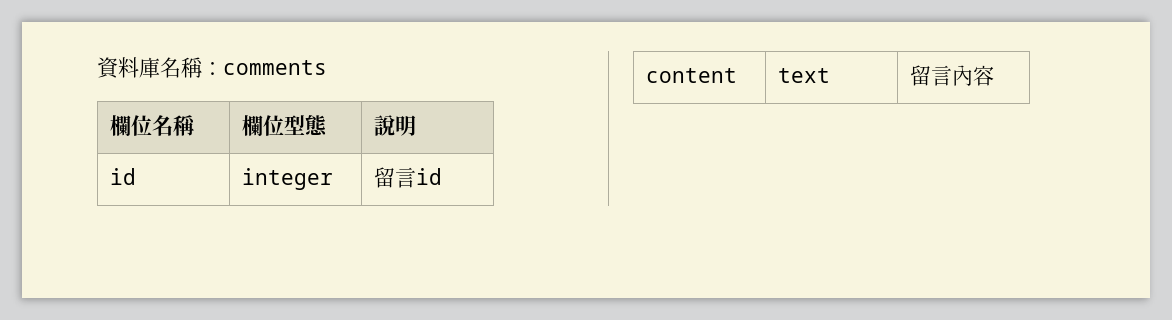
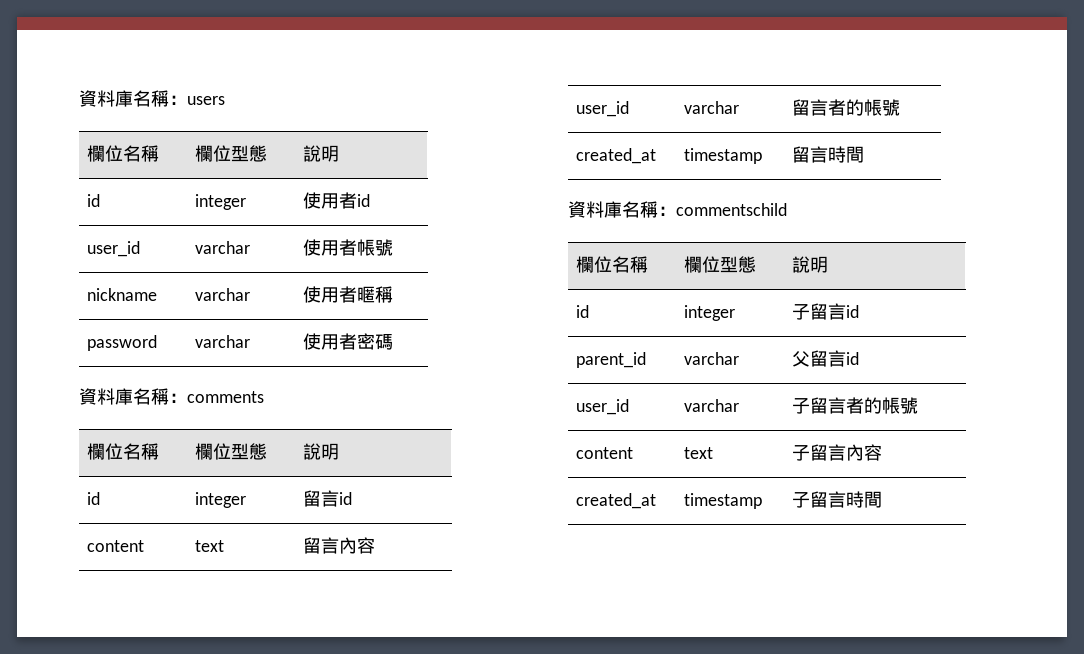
+ 資料庫名稱：users
+ 欄位名稱 | 欄位型態 | 說明
+ id | integer | 使用者id
+ user_id | varchar | 使用者帳號
+ nickname | varchar | 使用者暱稱
+ password | varchar | 使用者密碼
+ user_id | varchar | 留言者的帳號
+ created_at | timestamp | 留言時間
+ 資料庫名稱：commentschild
+ 欄位名稱 | 欄位型態 | 說明
+ id | integer | 子留言id
+ parent_id | varchar | 父留言id
+ user_id | varchar | 子留言者的帳號
+ content | text | 子留言內容
+ created_at | timestamp | 子留言時間

